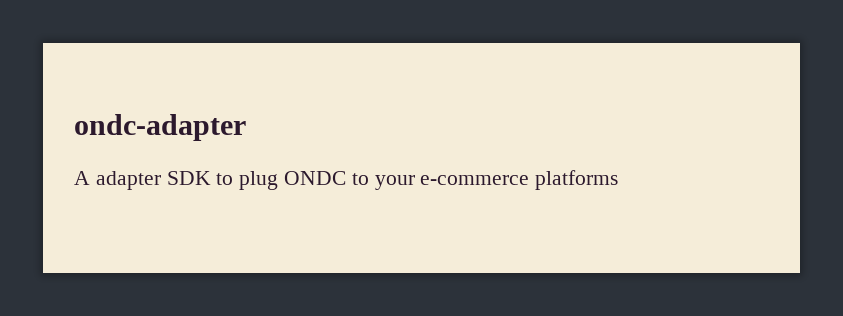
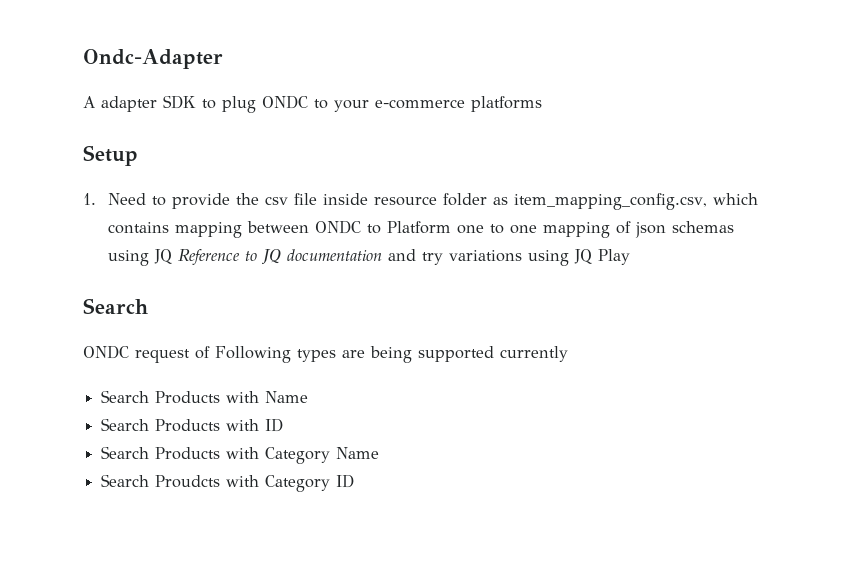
- ondc-adapter
+ Ondc-Adapter
+ Setup
+ 1. Need to provide the csv file inside resource folder as item_mapping_config.csv, which contains mapping between ONDC to Platform one to one mapping of json schemas using JQ Reference to JQ documentation and try variations using JQ Play
+ Search
+ ONDC request of Following types are being supported currently
+ Search Products with Name
+ Search Products with ID
+ Search Products with Category Name
+ Search Proudcts with Category ID

